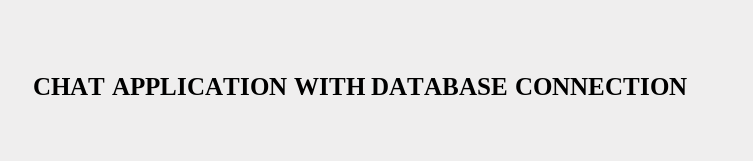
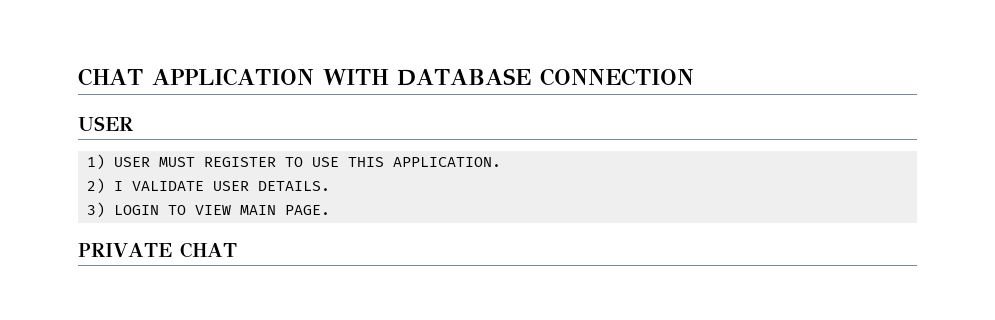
  CHAT APPLICATION WITH DATABASE CONNECTION
+ USER
+ 1) USER MUST REGISTER TO USE THIS APPLICATION.
+ 2) I VALIDATE USER DETAILS.
+ 3) LOGIN TO VIEW MAIN PAGE.
+ PRIVATE CHAT

